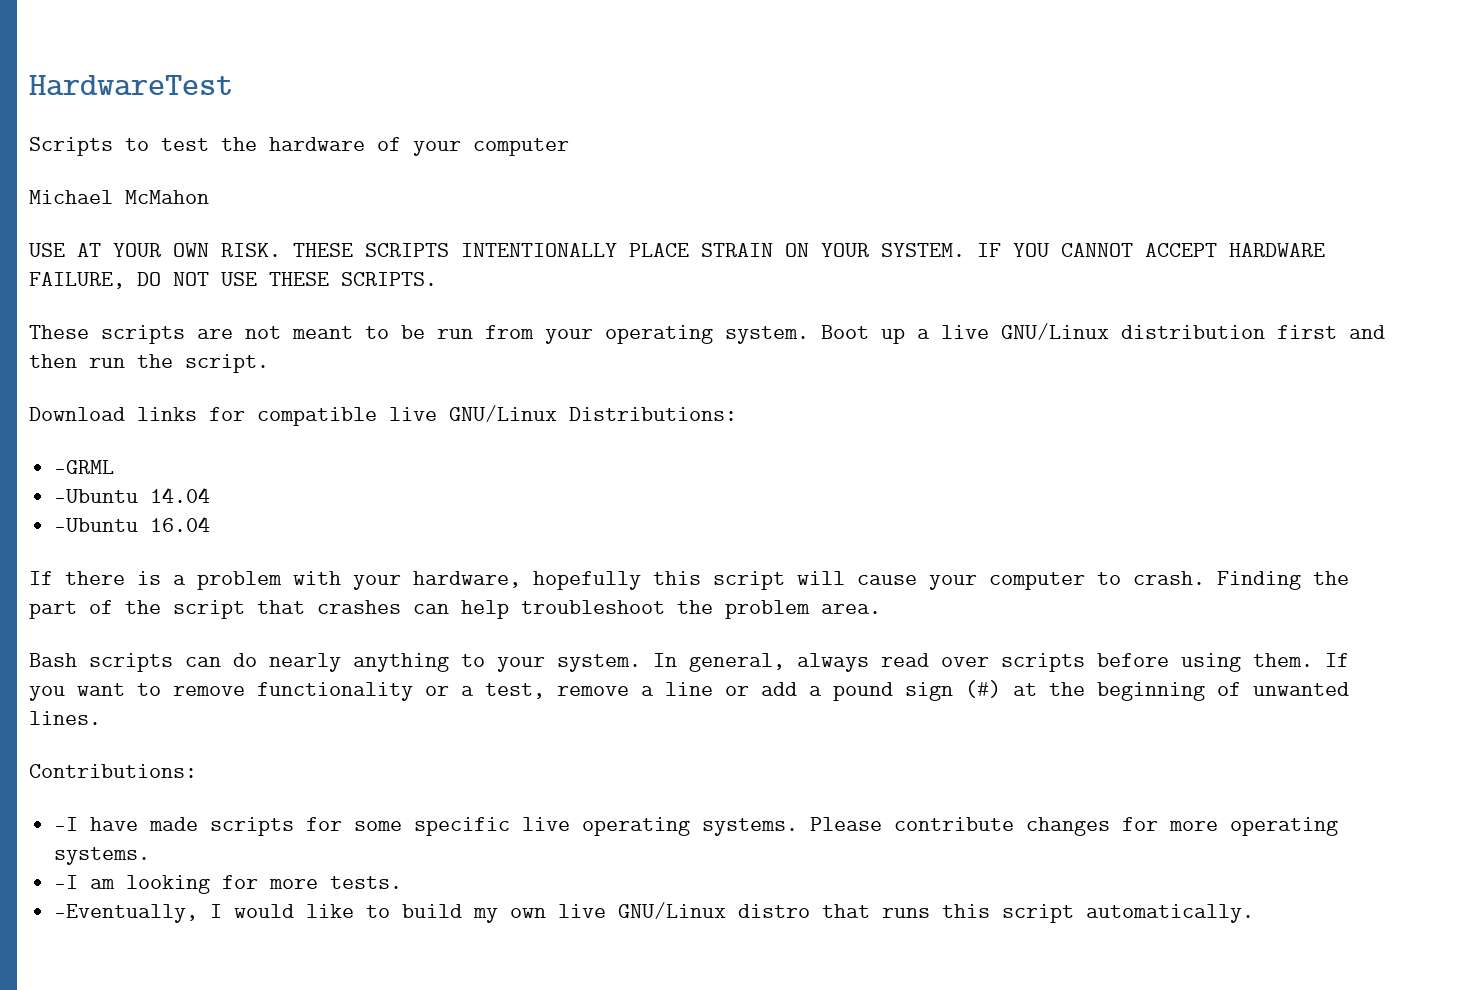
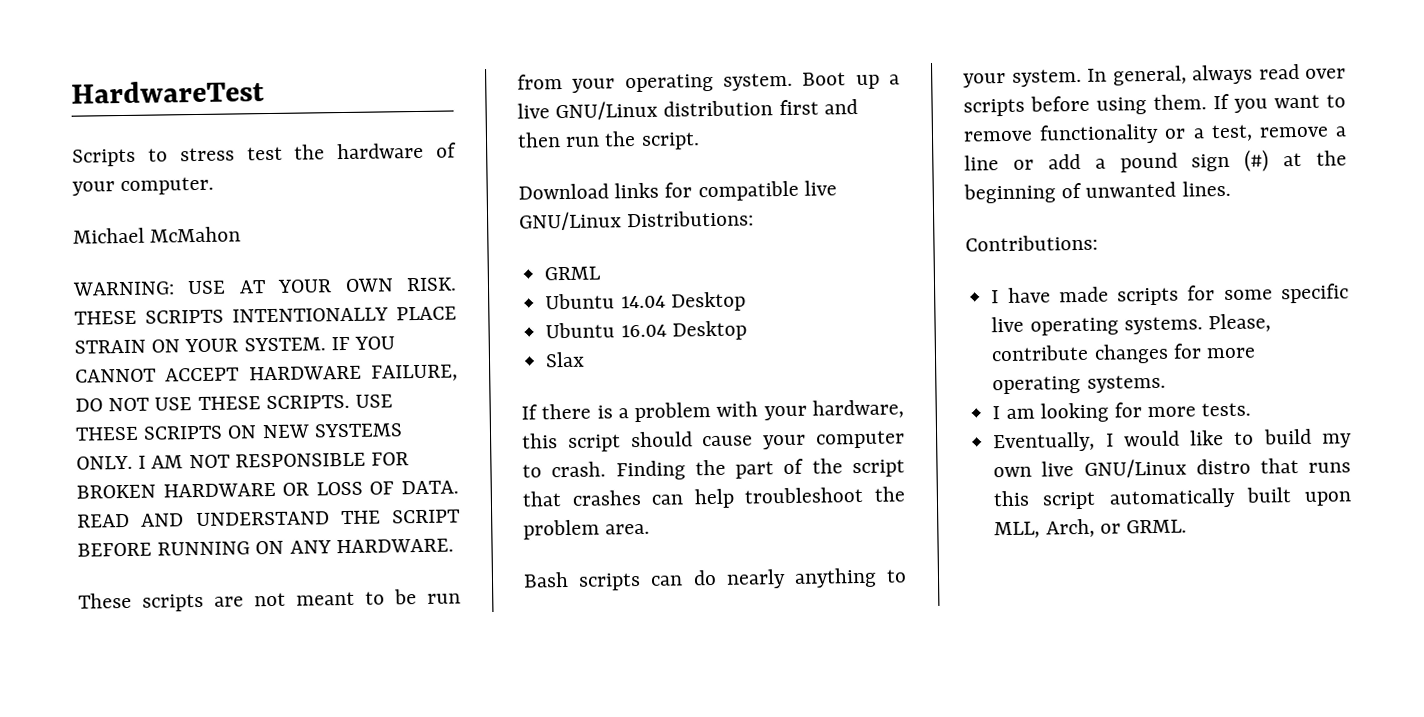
- Scripts to test the hardware of your computer
+ Scripts to stress test the hardware of your computer.
- USE AT YOUR OWN RISK.
+ WARNING: USE AT YOUR OWN RISK.
+ USE THESE SCRIPTS ON NEW SYSTEMS ONLY. I AM NOT RESPONSIBLE FOR BROKEN HARDWARE OR LOSS OF DATA. READ AND UNDERSTAND THE SCRIPT BEFORE RUNNING ON ANY HARDWARE.
- -GRML
- -Ubuntu 14.04
- -Ubuntu 16.04
+ GRML
+ Ubuntu 14.04 Desktop
+ Ubuntu 16.04 Desktop
+ Slax
- If there is a problem with your hardware, hopefully this script will cause your computer to crash.
+ If there is a problem with your hardware, this script should cause your computer to crash.
- -I have made scripts for some specific live operating systems.
+ I have made scripts for some specific live operating systems.
- Please contribute changes for more operating systems.
+ Please, contribute changes for more operating systems.
- -I am looking for more tests.
+ I am looking for more tests.
- -Eventually, I would like to build my own live GNU/Linux distro that runs this script automatically.
+ Eventually, I would like to build my own live GNU/Linux distro that runs this script automatically built upon MLL, Arch, or GRML.

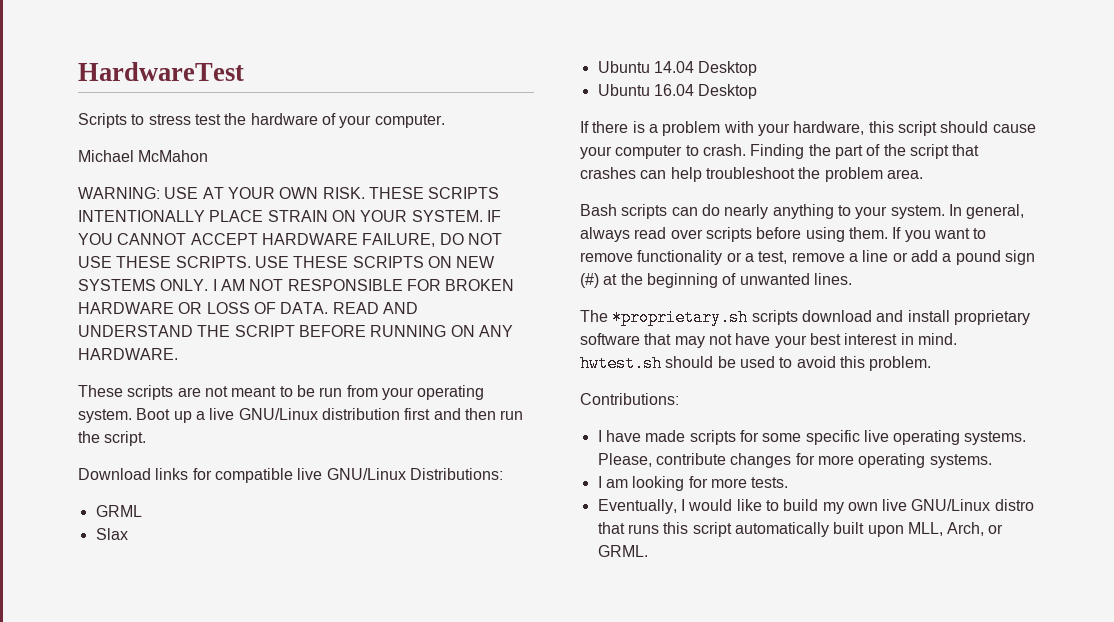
+ Slax
- Slax
+ The *proprietary.sh scripts download and install proprietary software that may not have your best interest in mind. hwtest.sh should be used to avoid this problem.

